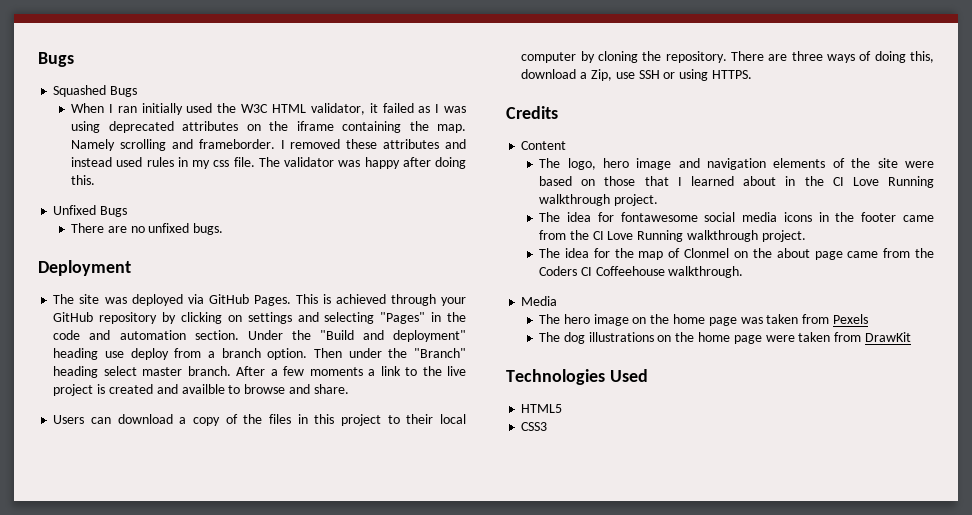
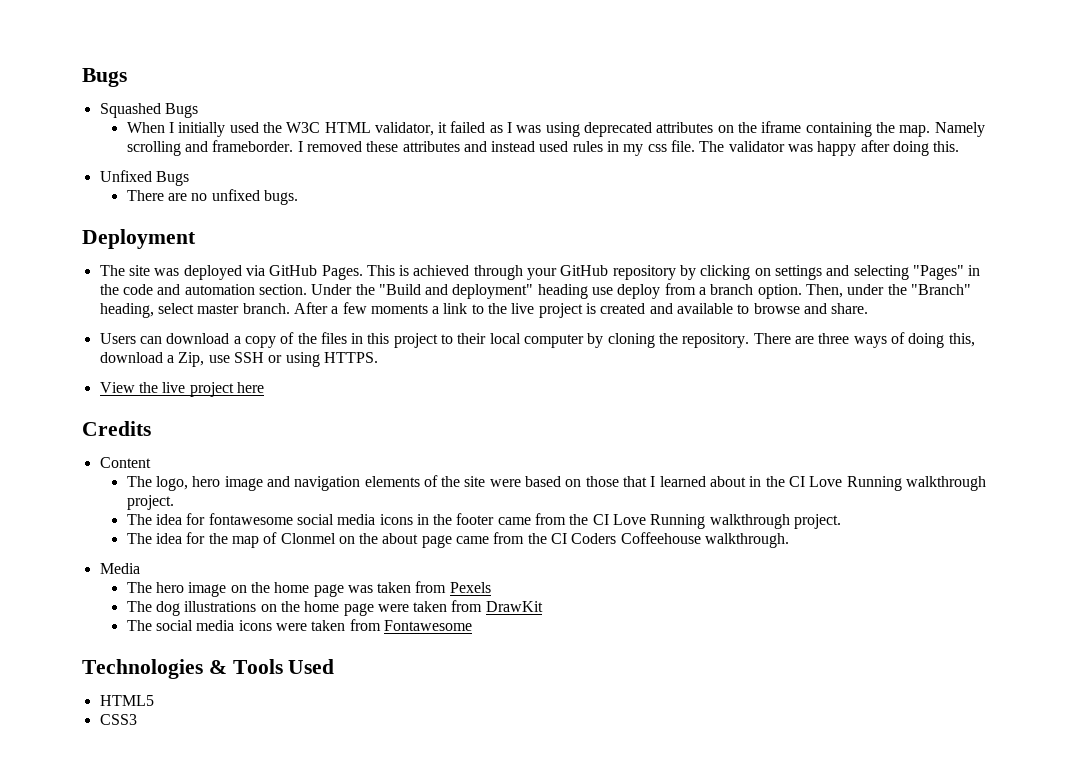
- When I ran initially used the W3C HTML validator, it failed as I was using deprecated attributes on the iframe containing the map.
+ When I initially used the W3C HTML validator, it failed as I was using deprecated attributes on the iframe containing the map.
- Then under the "Branch" heading select master branch.
+ Then, under the "Branch" heading, select master branch.
- After a few moments a link to the live project is created and availble to browse and share.
+ After a few moments a link to the live project is created and available to browse and share.
+ View the live project here
- The idea for the map of Clonmel on the about page came from the Coders CI Coffeehouse walkthrough.
+ The idea for the map of Clonmel on the about page came from the CI Coders Coffeehouse walkthrough.
+ The social media icons were taken from Fontawesome
- Technologies Used
+ Technologies & Tools Used

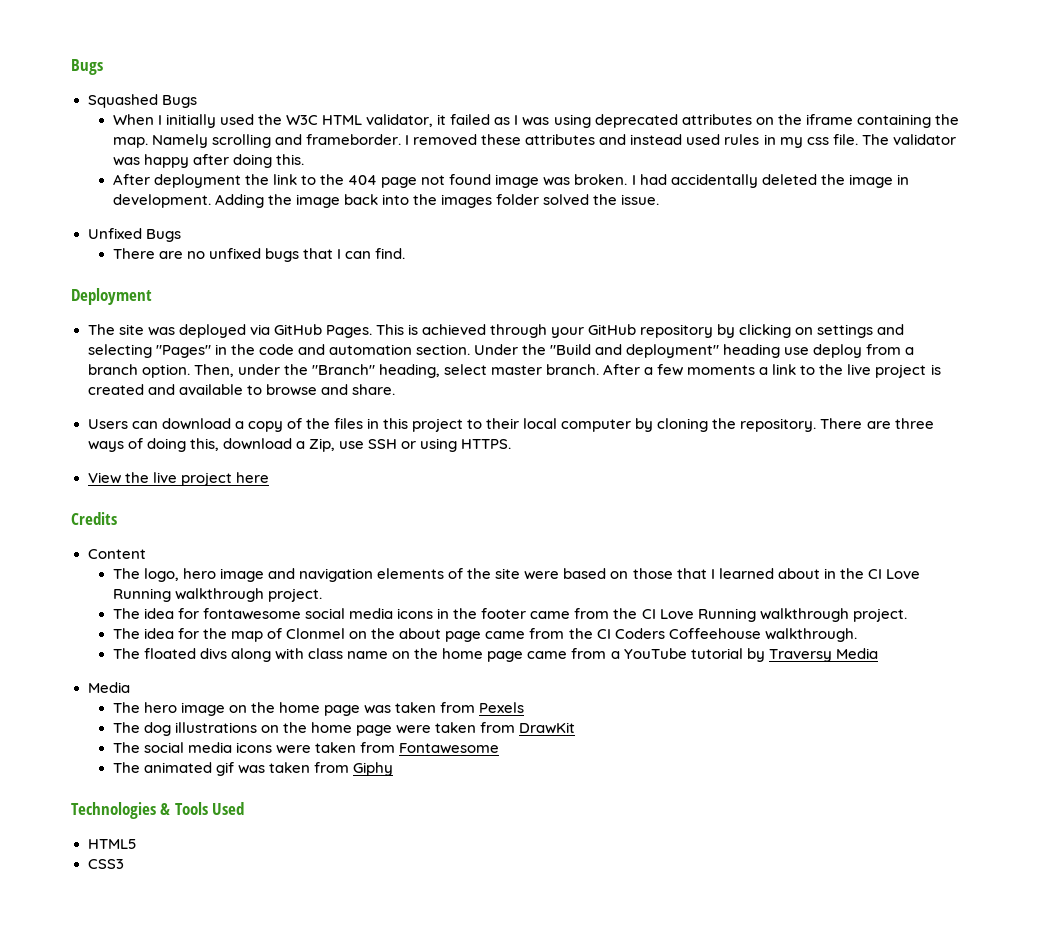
+ After deployment the link to the 404 page not found image was broken. I had accidentally deleted the image in development. Adding the image back into the images folder solved the issue.
- There are no unfixed bugs.
+ There are no unfixed bugs that I can find.
+ The floated divs along with class name on the home page came from a YouTube tutorial by Traversy Media
+ The animated gif was taken from Giphy

